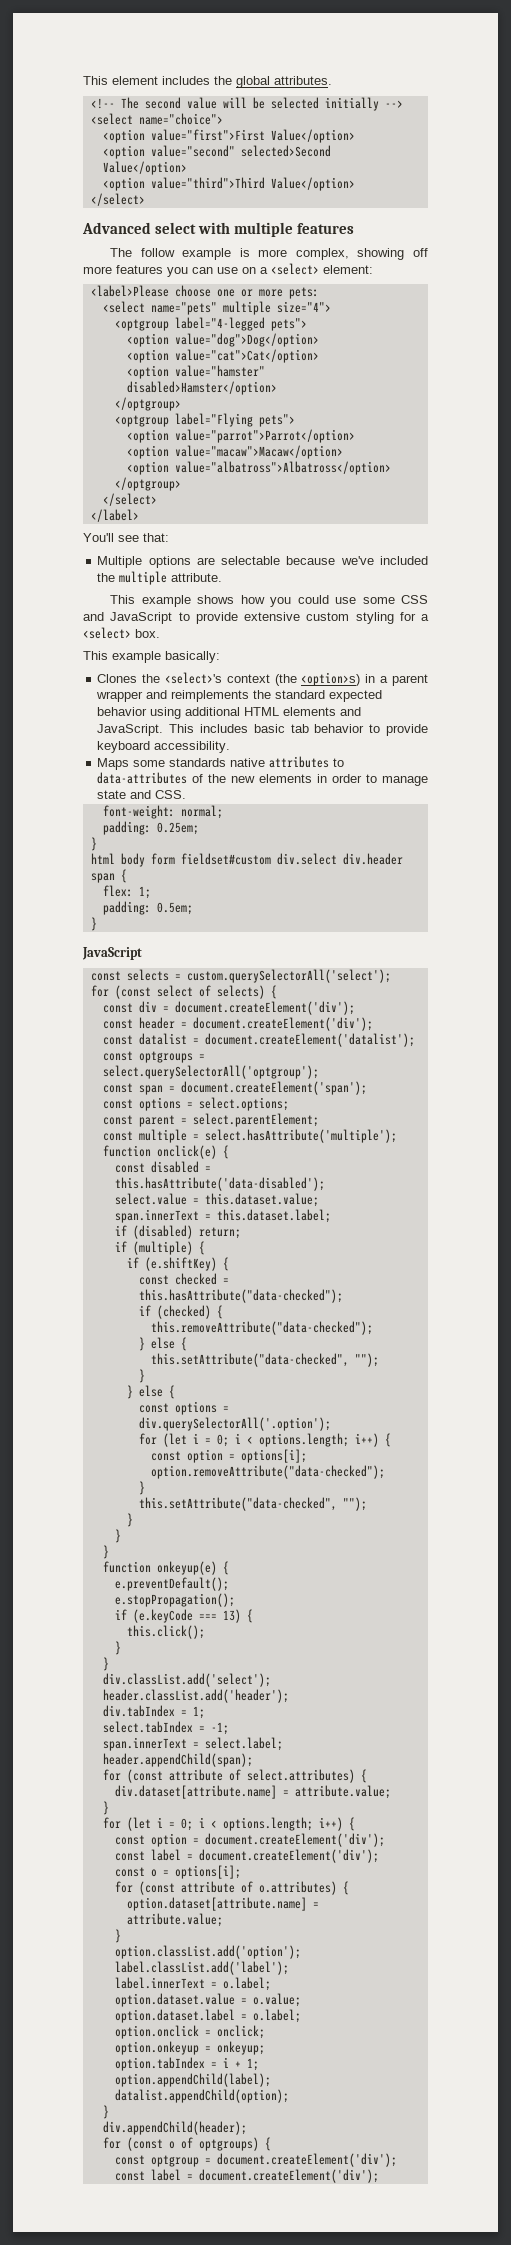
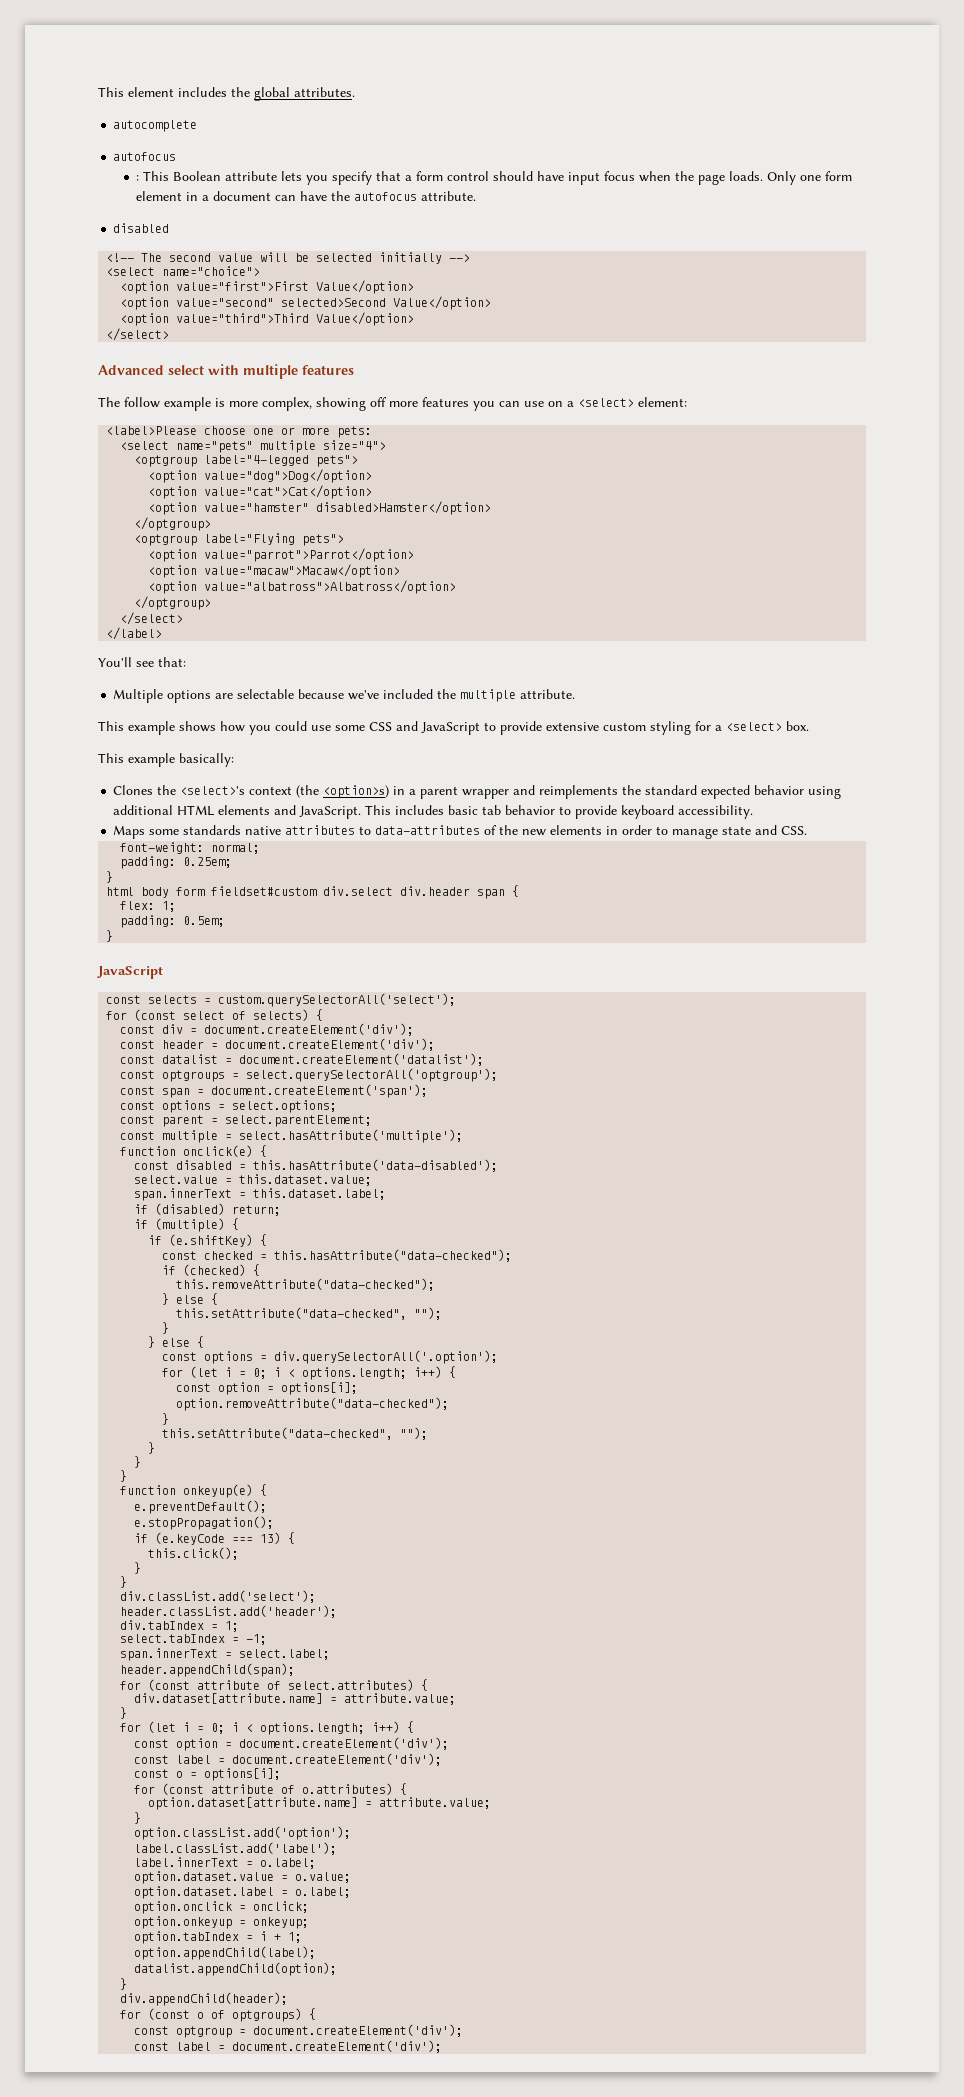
+ autocomplete
+ autofocus
+ : This Boolean attribute lets you specify that a form control should have input focus when the page loads. Only one form element in a document can have the autofocus attribute.
+ disabled

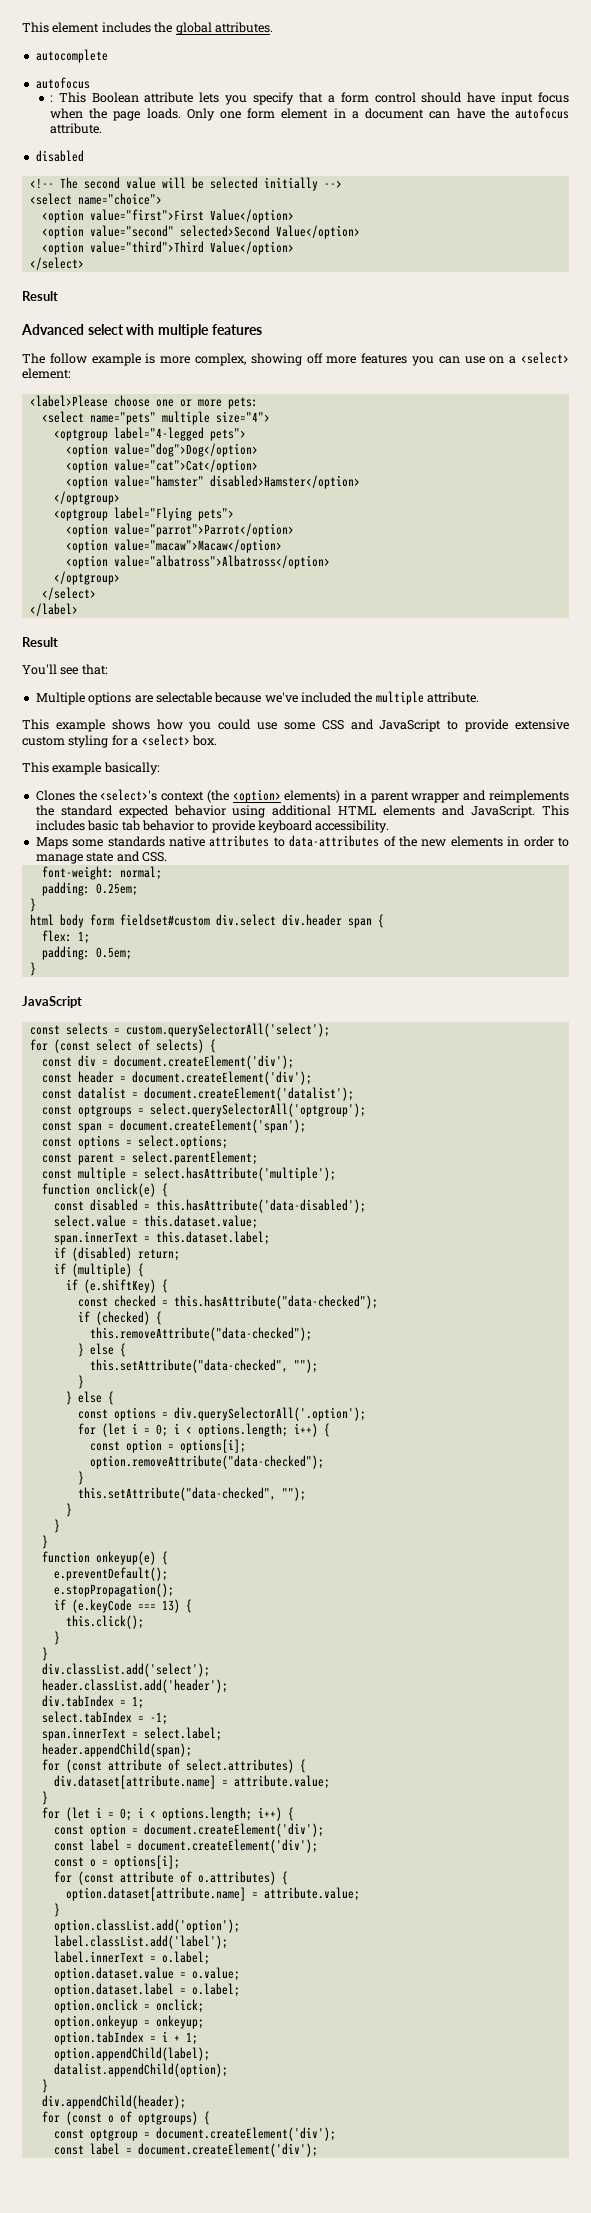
  <option value="third">Third Value</option>
  </select>
+ Result
  </label>
+ Result
- Clones the <select>'s context (the <option>s) in a parent wrapper and reimplements the standard expected behavior using additional HTML elements and JavaScript.
+ Clones the <select>'s context (the <option> elements) in a parent wrapper and reimplements the standard expected behavior using additional HTML elements and JavaScript.

